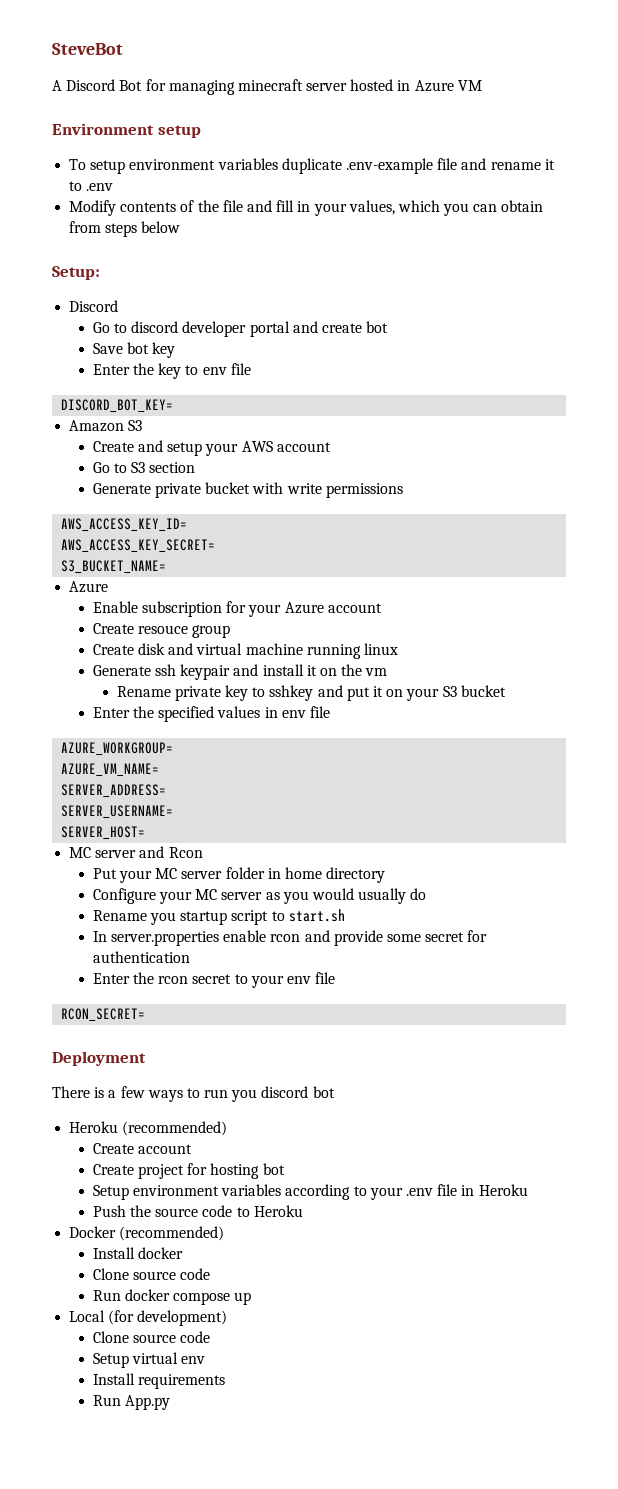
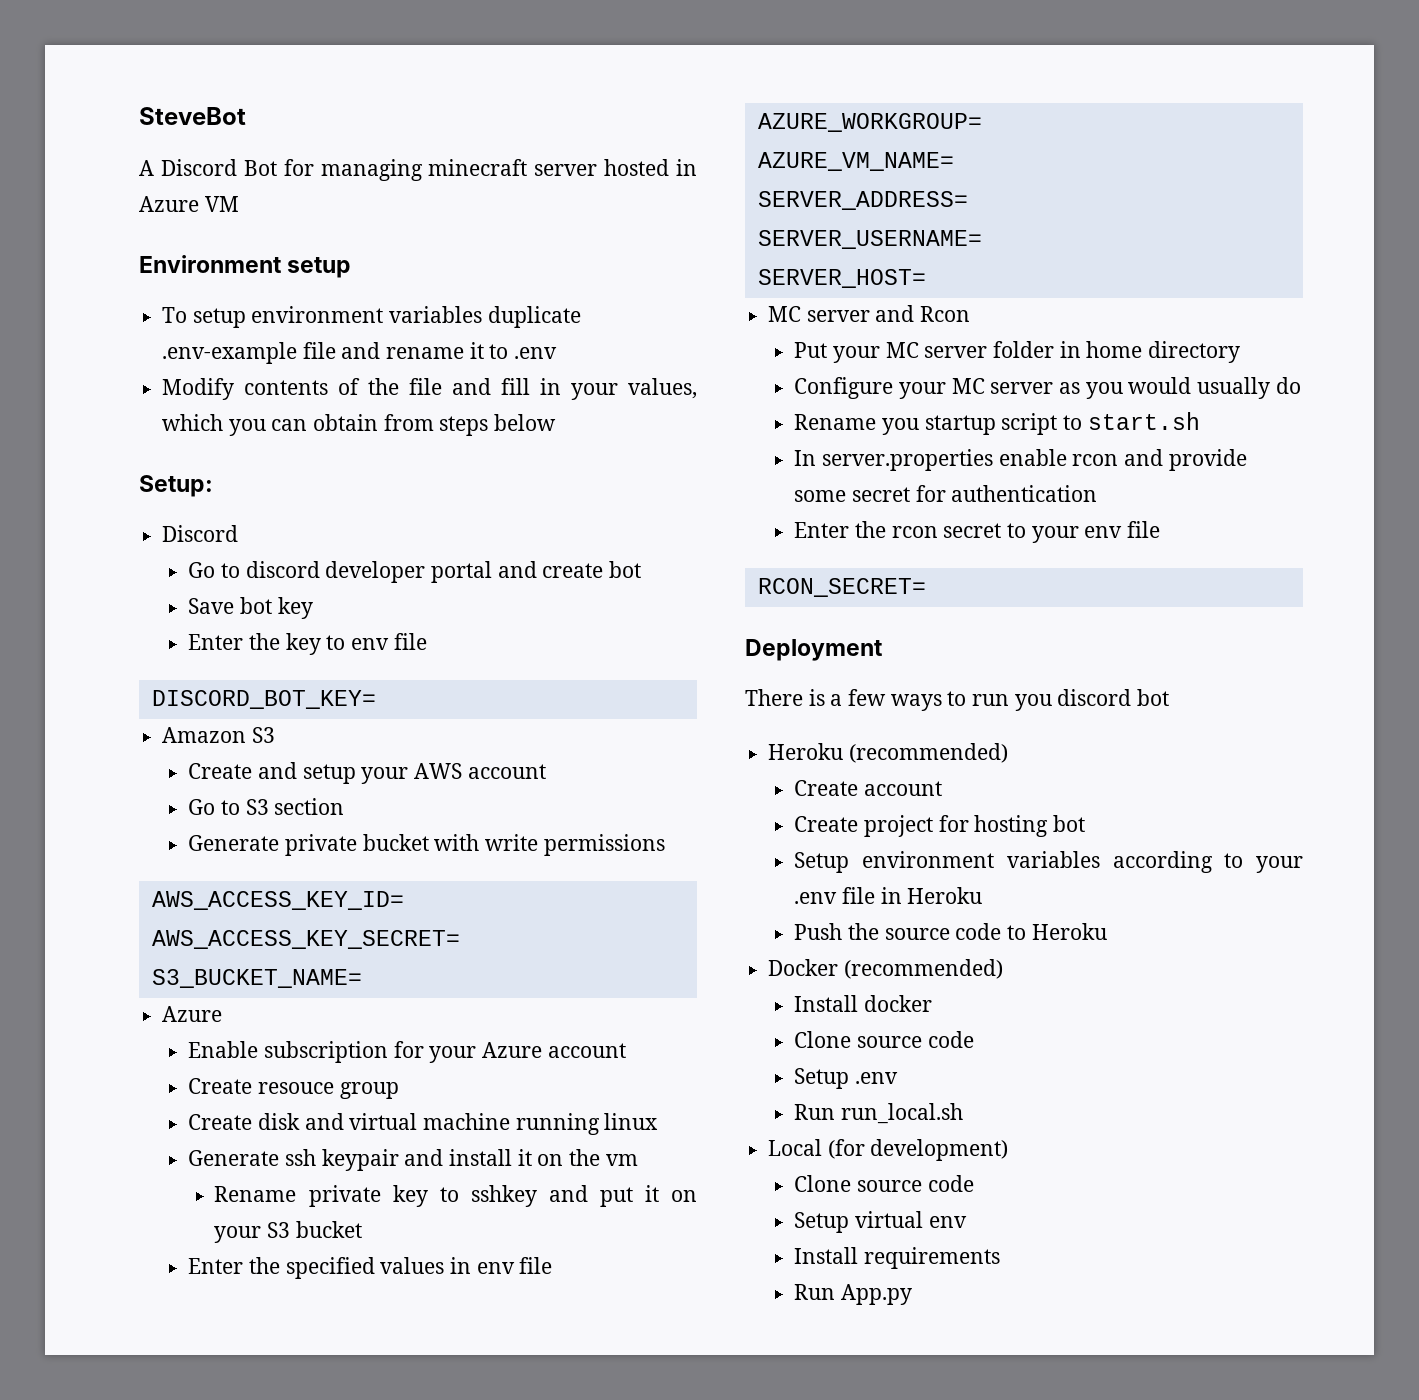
- Run docker compose up
+ Setup .env
+ Run run_local.sh

